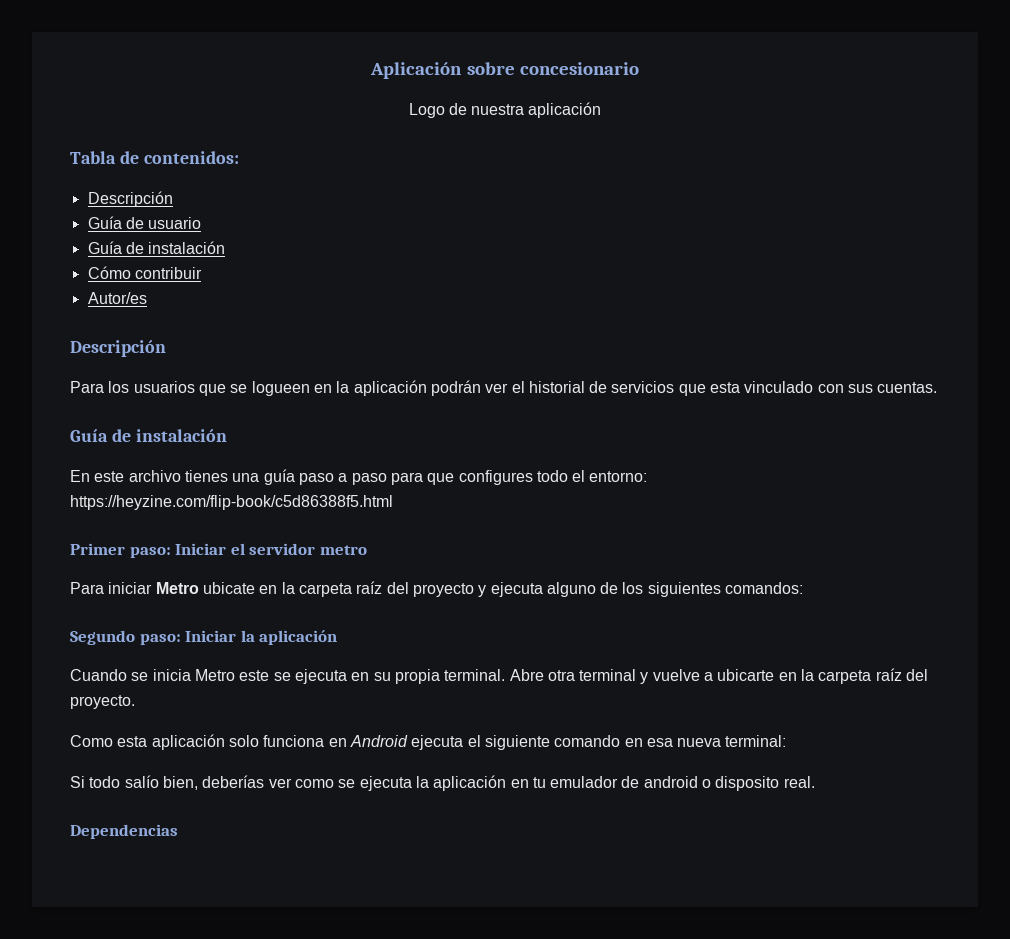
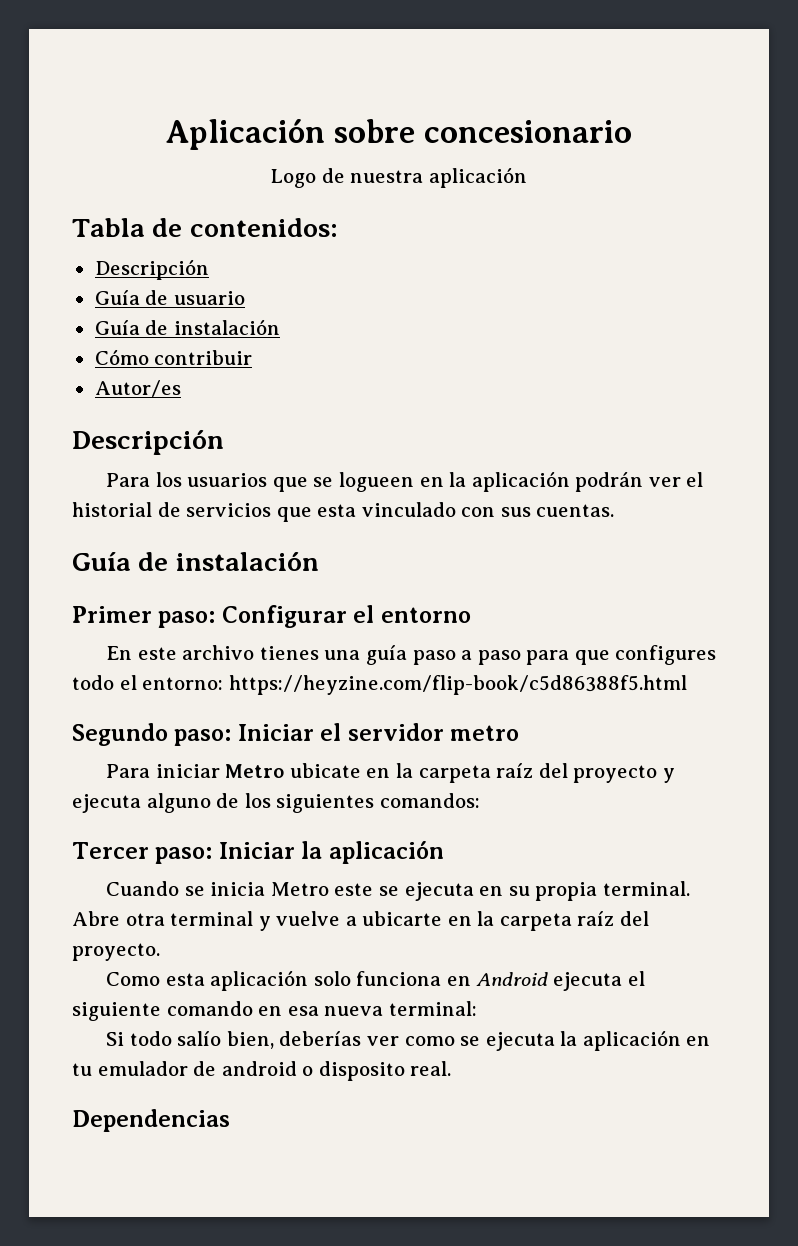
+ Primer paso: Configurar el entorno
- Primer paso: Iniciar el servidor metro
+ Segundo paso: Iniciar el servidor metro
- Segundo paso: Iniciar la aplicación
+ Tercer paso: Iniciar la aplicación

